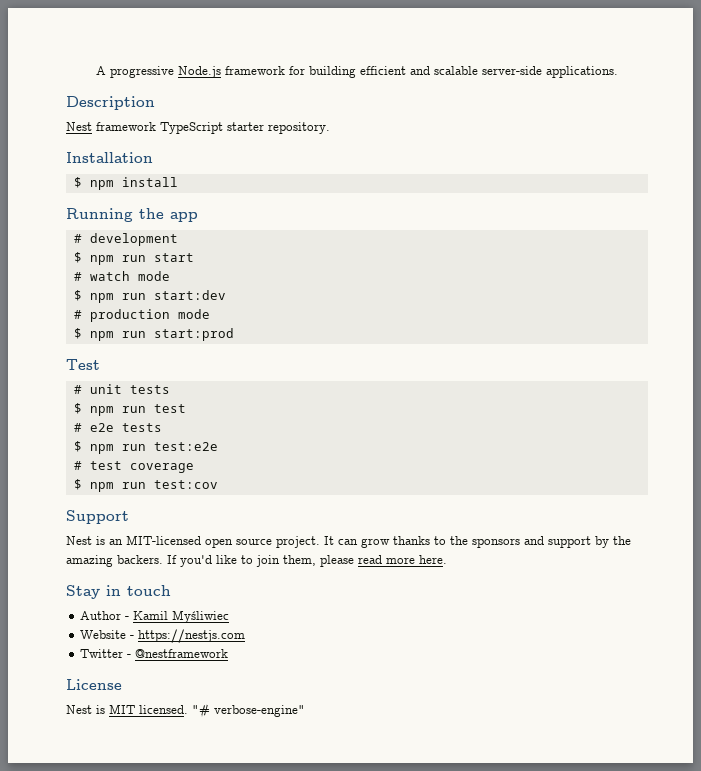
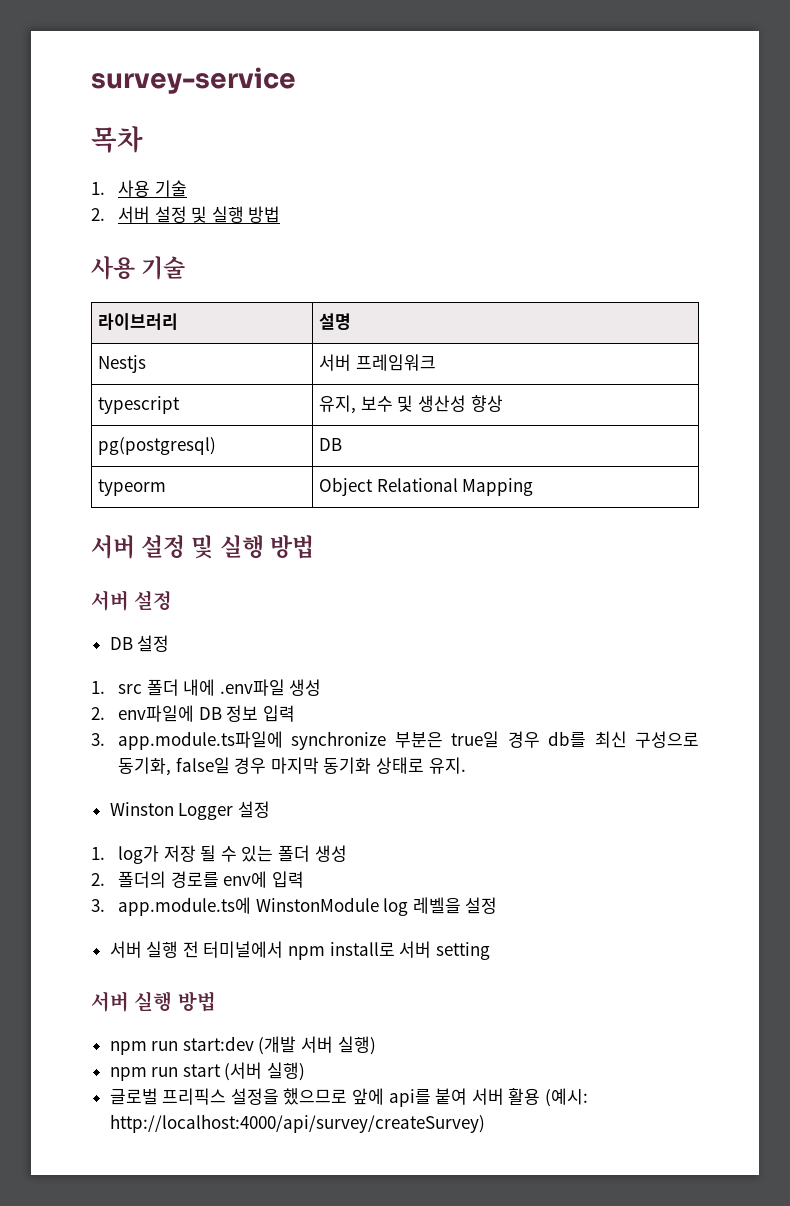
- A progressive Node.js framework for building efficient and scalable server-side applications.
- Description
- Nest framework TypeScript starter repository.
- Installation
- $ npm install
- Running the app
- # development
- $ npm run start
- # watch mode
- $ npm run start:dev
- # production mode
- $ npm run start:prod
- Test
- # unit tests
- $ npm run test
- # e2e tests
- $ npm run test:e2e
- # test coverage
- $ npm run test:cov
- Support
- Nest is an MIT-licensed open source project. It can grow thanks to the sponsors and support by the amazing backers. If you'd like to join them, please read more here.
- Stay in touch
- Author - Kamil Myśliwiec
- Website - https://nestjs.com
- Twitter - @nestframework
- License
- Nest is MIT licensed. "# verbose-engine"
+ survey-service
+ 목차
+ 1. 사용 기술
+ 2. 서버 설정 및 실행 방법
+ 사용 기술
+ 라이브러리 | 설명
+ Nestjs | 서버 프레임워크
+ typescript | 유지, 보수 및 생산성 향상
+ pg(postgresql) | DB
+ typeorm | Object Relational Mapping
+ 서버 설정 및 실행 방법
+ 서버 설정
+ DB 설정
+ 1. src 폴더 내에 .env파일 생성
+ 2. env파일에 DB 정보 입력
+ 3. app.module.ts파일에 synchronize 부분은 true일 경우 db를 최신 구성으로 동기화, false일 경우 마지막 동기화 상태로 유지.
+ Winston Logger 설정
+ 1. log가 저장 될 수 있는 폴더 생성
+ 2. 폴더의 경로를 env에 입력
+ 3. app.module.ts에 WinstonModule log 레벨을 설정
+ 서버 실행 전 터미널에서 npm install로 서버 setting
+ 서버 실행 방법
+ npm run start:dev (개발 서버 실행)
+ npm run start (서버 실행)
+ 글로벌 프리픽스 설정을 했으므로 앞에 api를 붙여 서버 활용 (예시: http://localhost:4000/api/survey/createSurvey)

